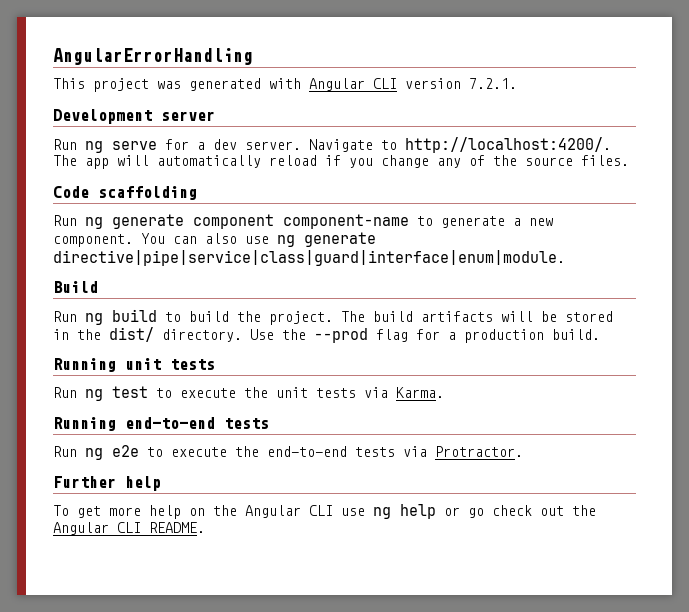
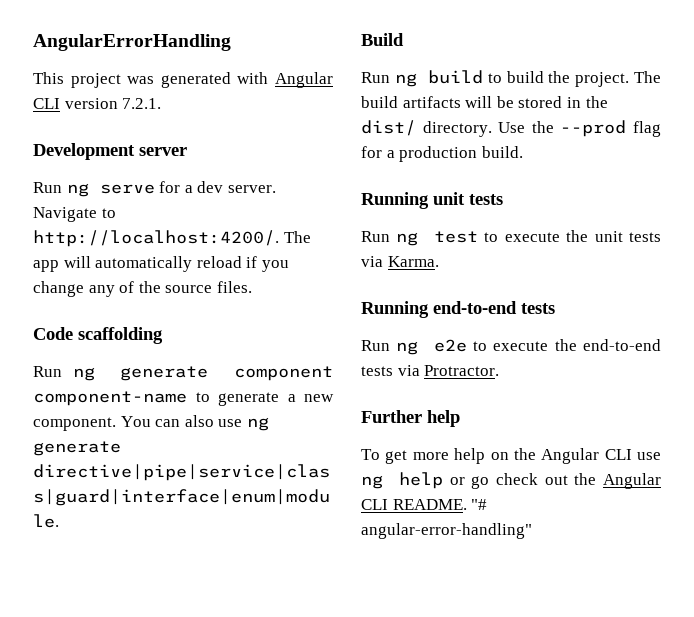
+ "# angular-error-handling"

